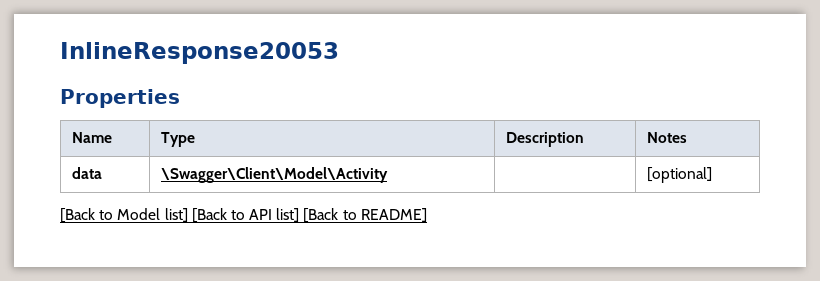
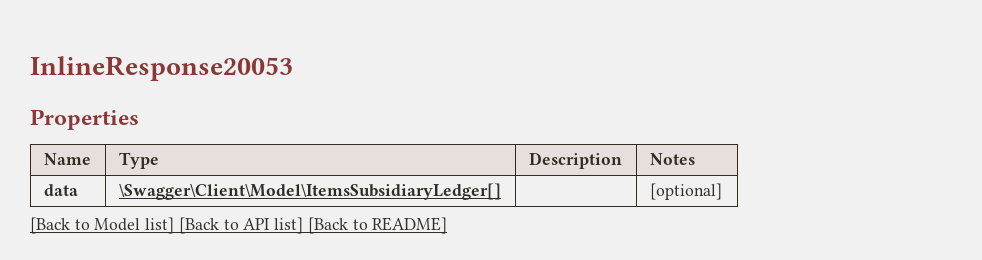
- data | \Swagger\Client\Model\Activity | | [optional]
+ data | \Swagger\Client\Model\ItemsSubsidiaryLedger[] | | [optional]

